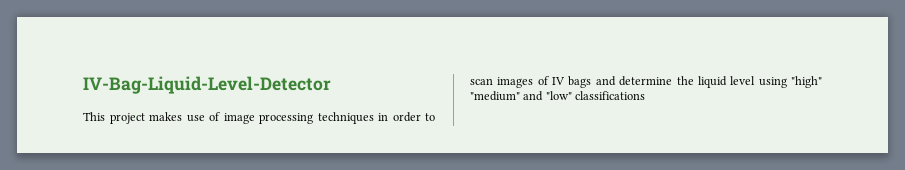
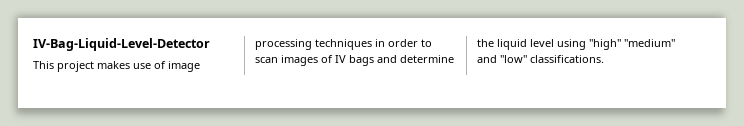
- This project makes use of image processing techniques in order to scan images of IV bags and determine the liquid level using "high" "medium" and "low" classifications
+ This project makes use of image processing techniques in order to scan images of IV bags and determine the liquid level using "high" "medium" and "low" classifications.

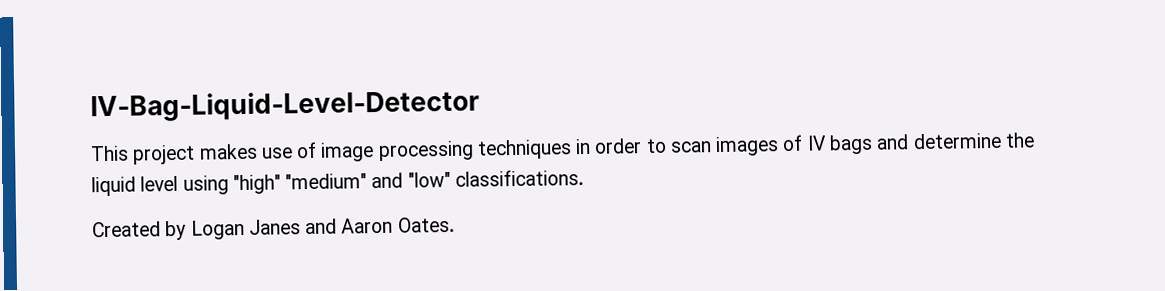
+ Created by Logan Janes and Aaron Oates.

